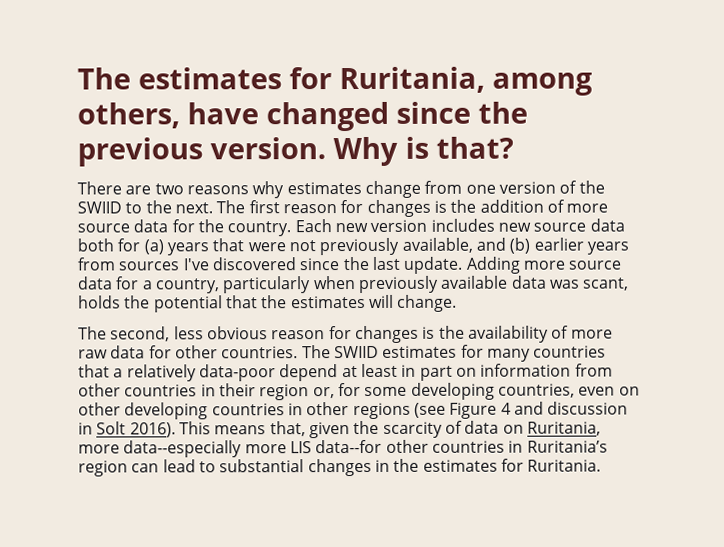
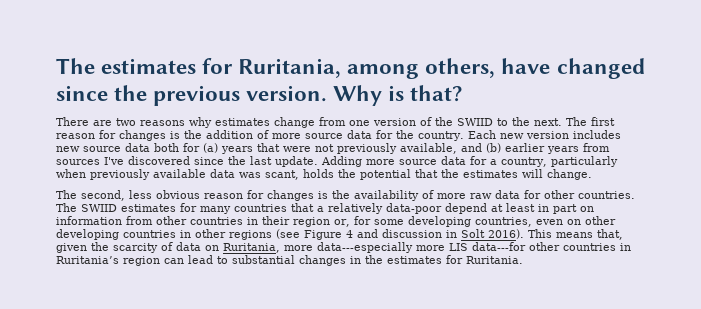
- This means that, given the scarcity of data on Ruritania, more data--especially more LIS data--for other countries in Ruritania’s region can lead to substantial changes in the estimates for Ruritania.
+ This means that, given the scarcity of data on Ruritania, more data---especially more LIS data---for other countries in Ruritania’s region can lead to substantial changes in the estimates for Ruritania.

